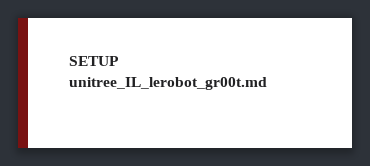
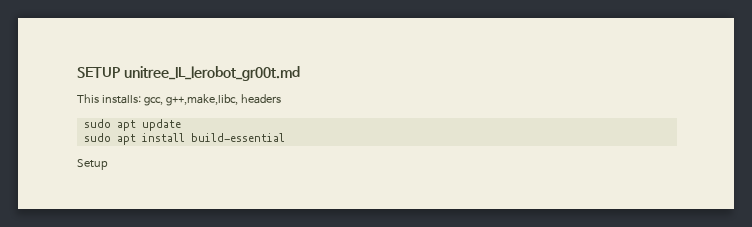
+ This installs: gcc, g++,make,libc, headers
+ sudo apt update
+ sudo apt install build-essential
+ Setup

